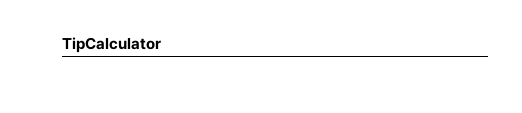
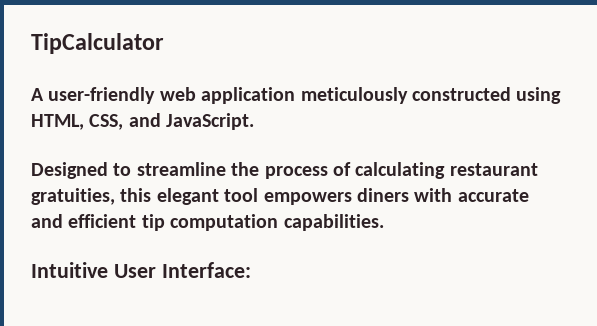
+ A user-friendly web application meticulously constructed using HTML, CSS, and JavaScript.
+ Designed to streamline the process of calculating restaurant gratuities, this elegant tool empowers diners with accurate and efficient tip computation capabilities.
+ Intuitive User Interface:

